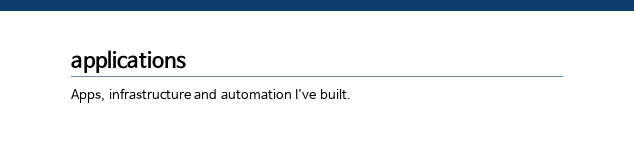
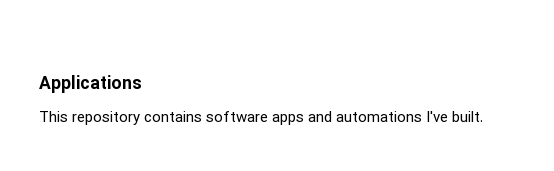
- applications
- Apps, infrastructure and automation I've built.
+ Applications
+ This repository contains software apps and automations I've built.

